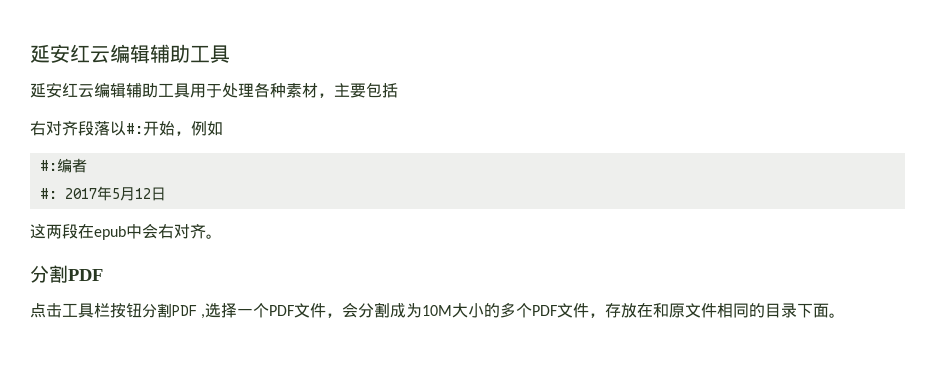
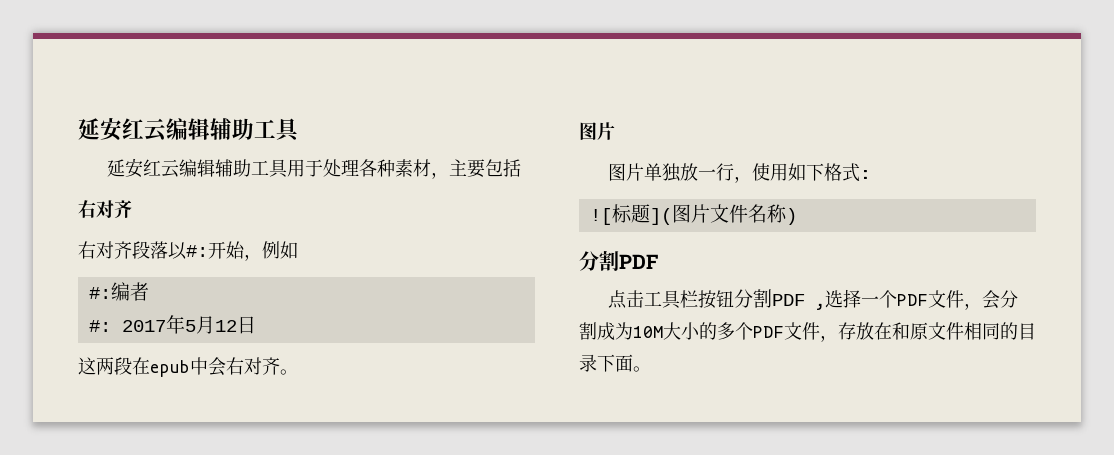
  延安红云编辑辅助工具用于处理各种素材，主要包括
+ 右对齐
  这两段在epub中会右对齐。
+ 图片
+ 图片单独放一行，使用如下格式:
+ ![标题](图片文件名称)

